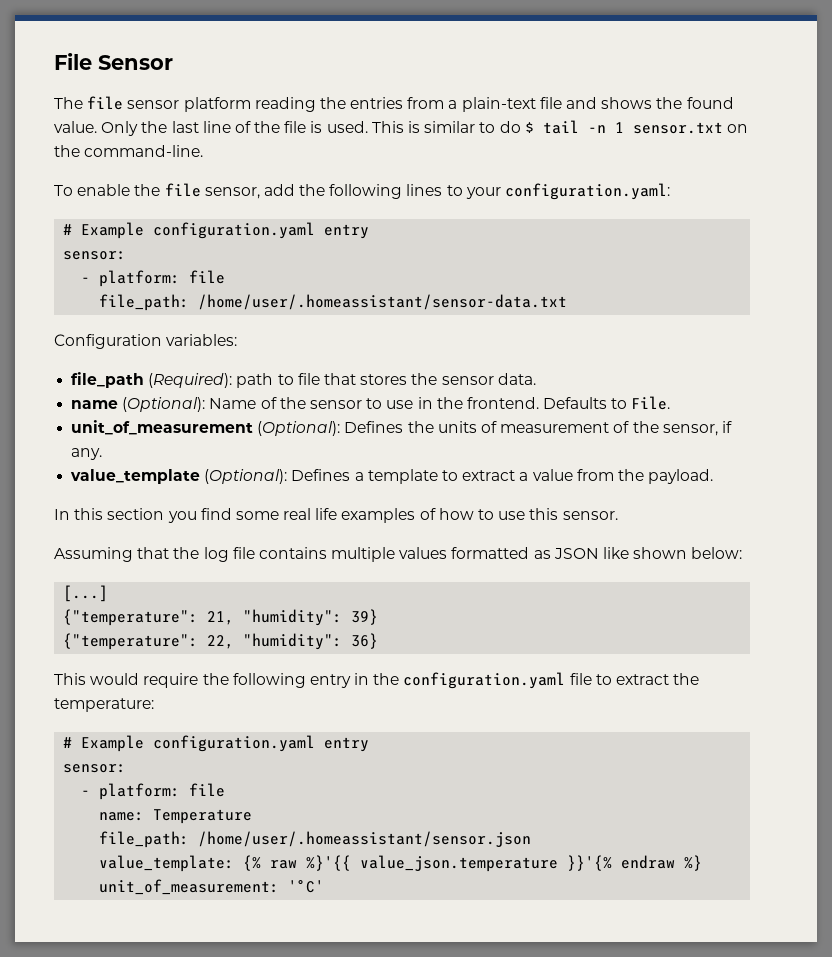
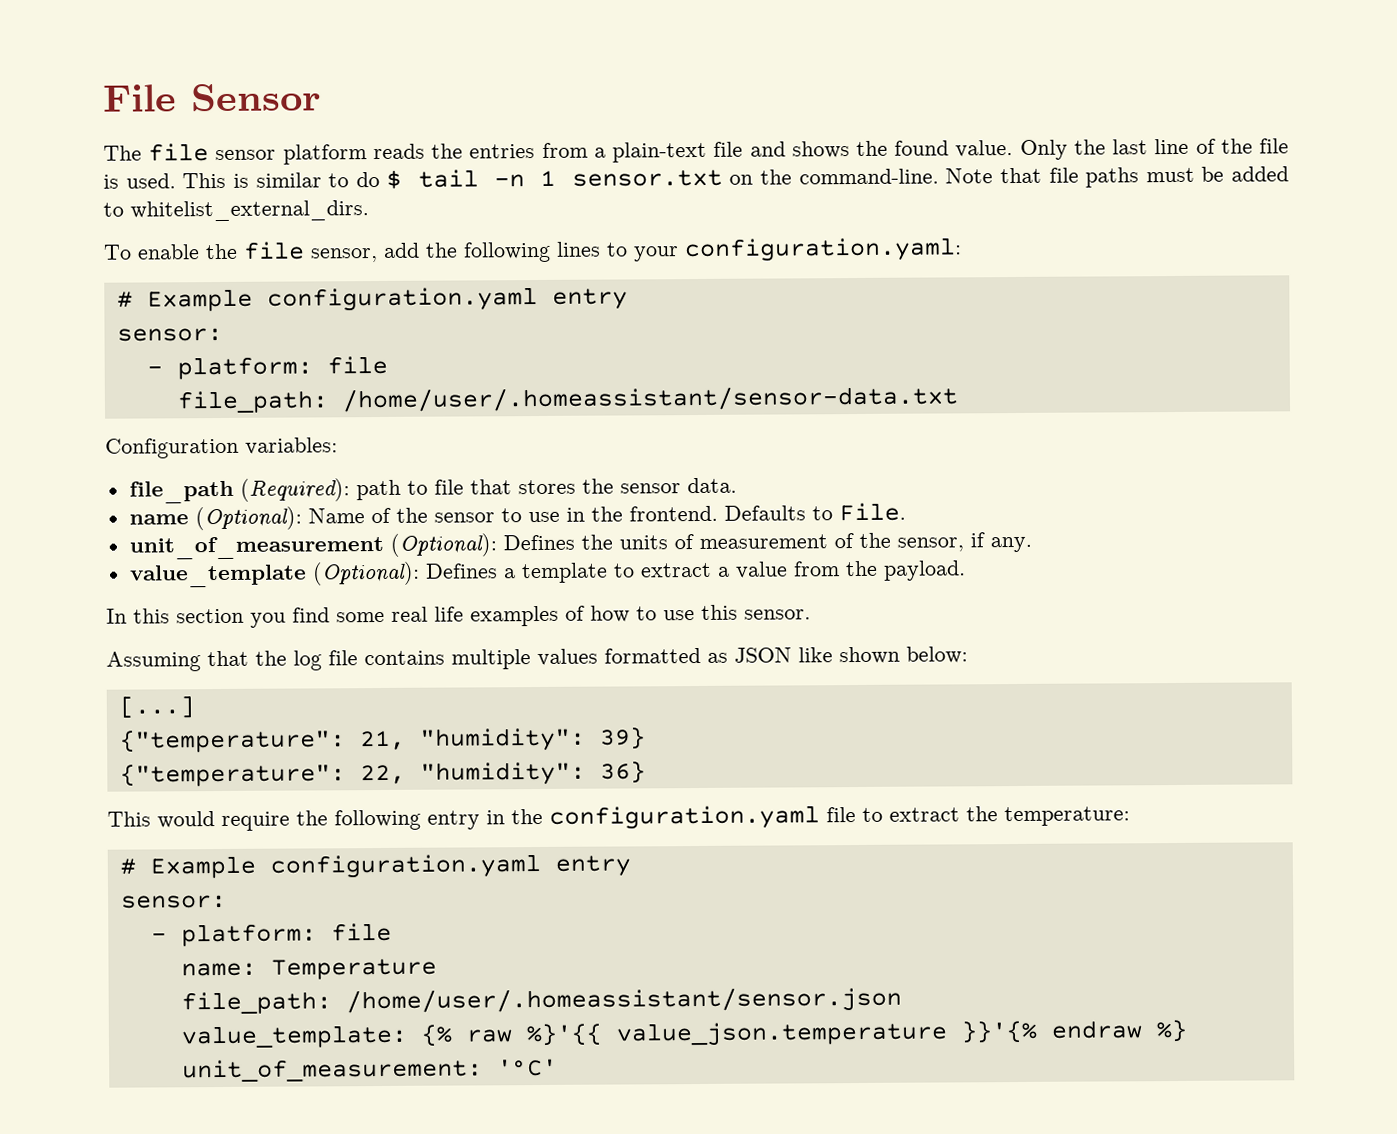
- The file sensor platform reading the entries from a plain-text file and shows the found value.
+ The file sensor platform reads the entries from a plain-text file and shows the found value.
+ Note that file paths must be added to whitelist_external_dirs.

